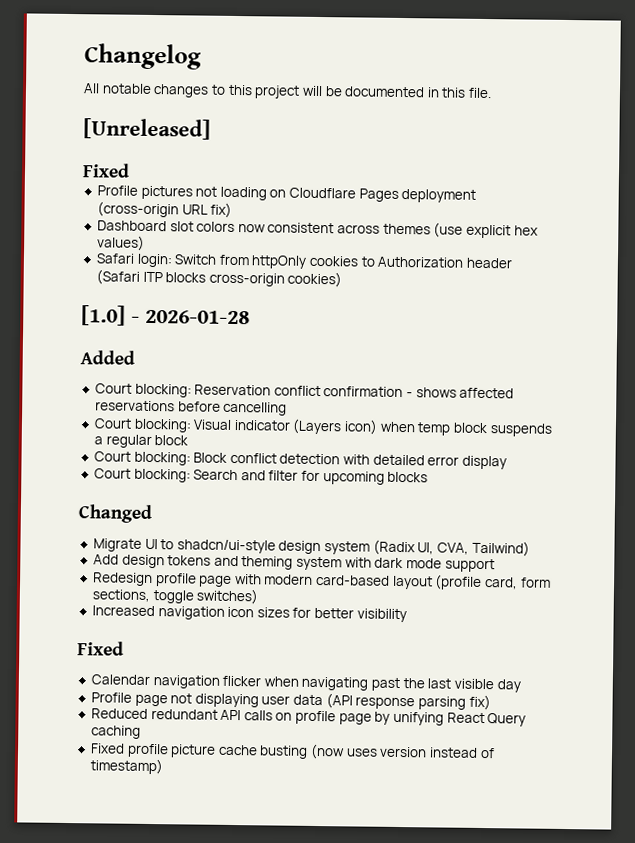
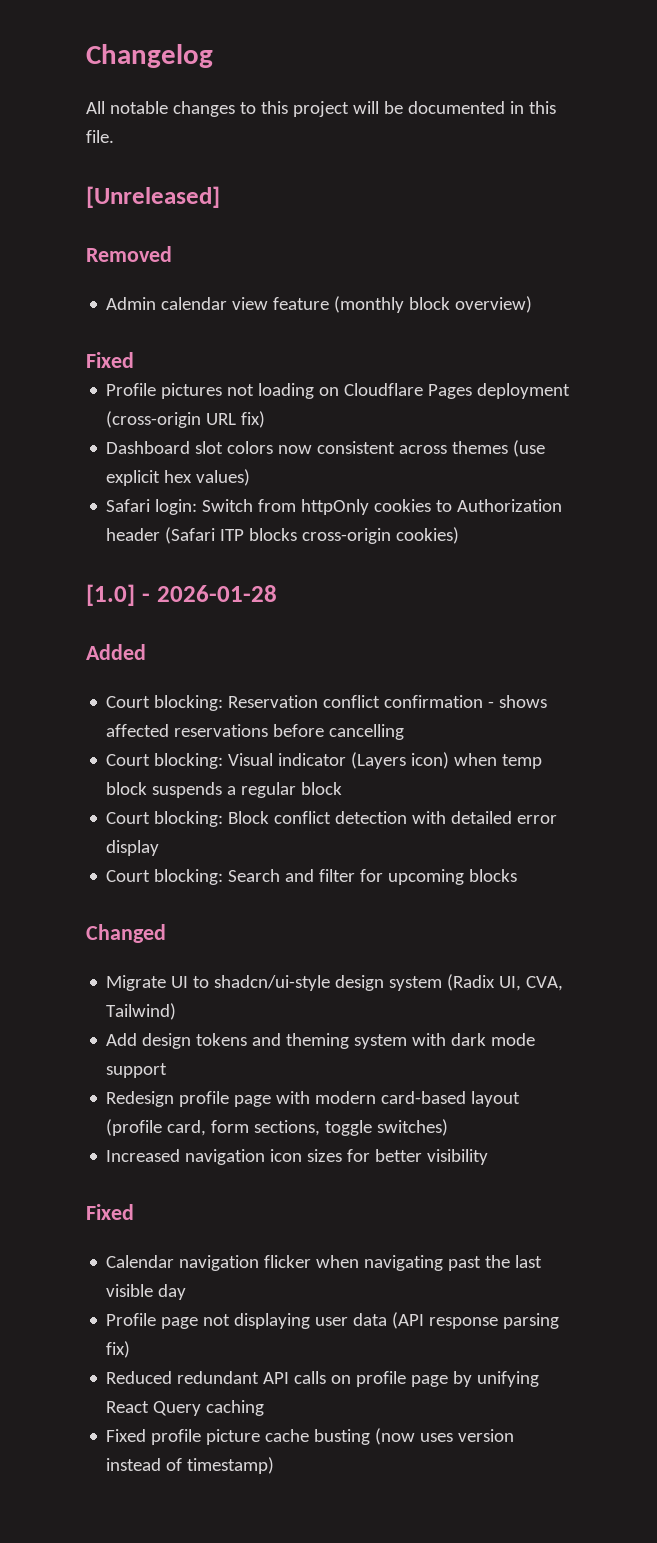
+ Removed
+ Admin calendar view feature (monthly block overview)

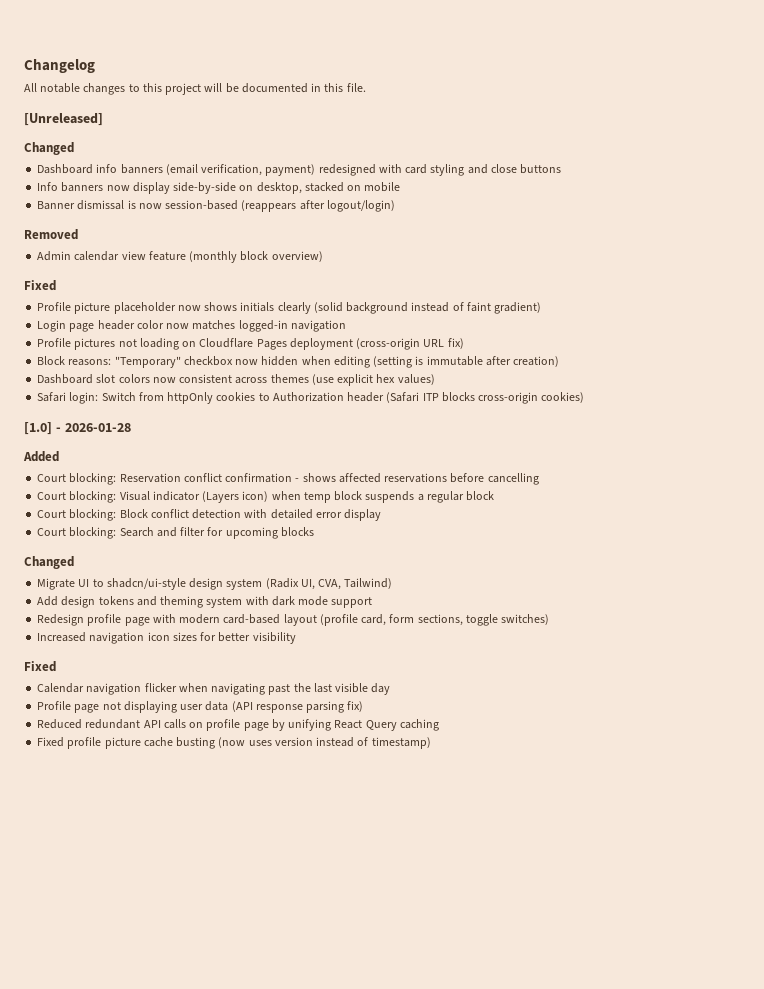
  [Unreleased]
+ Changed
+ Dashboard info banners (email verification, payment) redesigned with card styling and close buttons
+ Info banners now display side-by-side on desktop, stacked on mobile
+ Banner dismissal is now session-based (reappears after logout/login)
+ Profile picture placeholder now shows initials clearly (solid background instead of faint gradient)
+ Login page header color now matches logged-in navigation
+ Block reasons: "Temporary" checkbox now hidden when editing (setting is immutable after creation)

